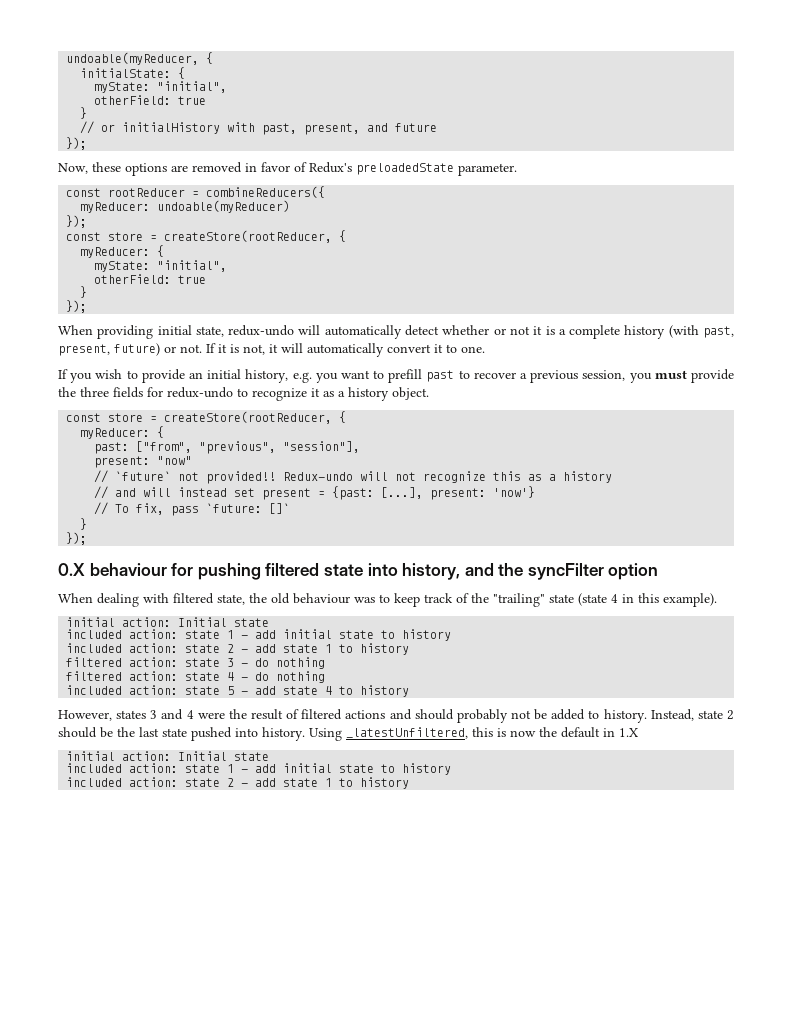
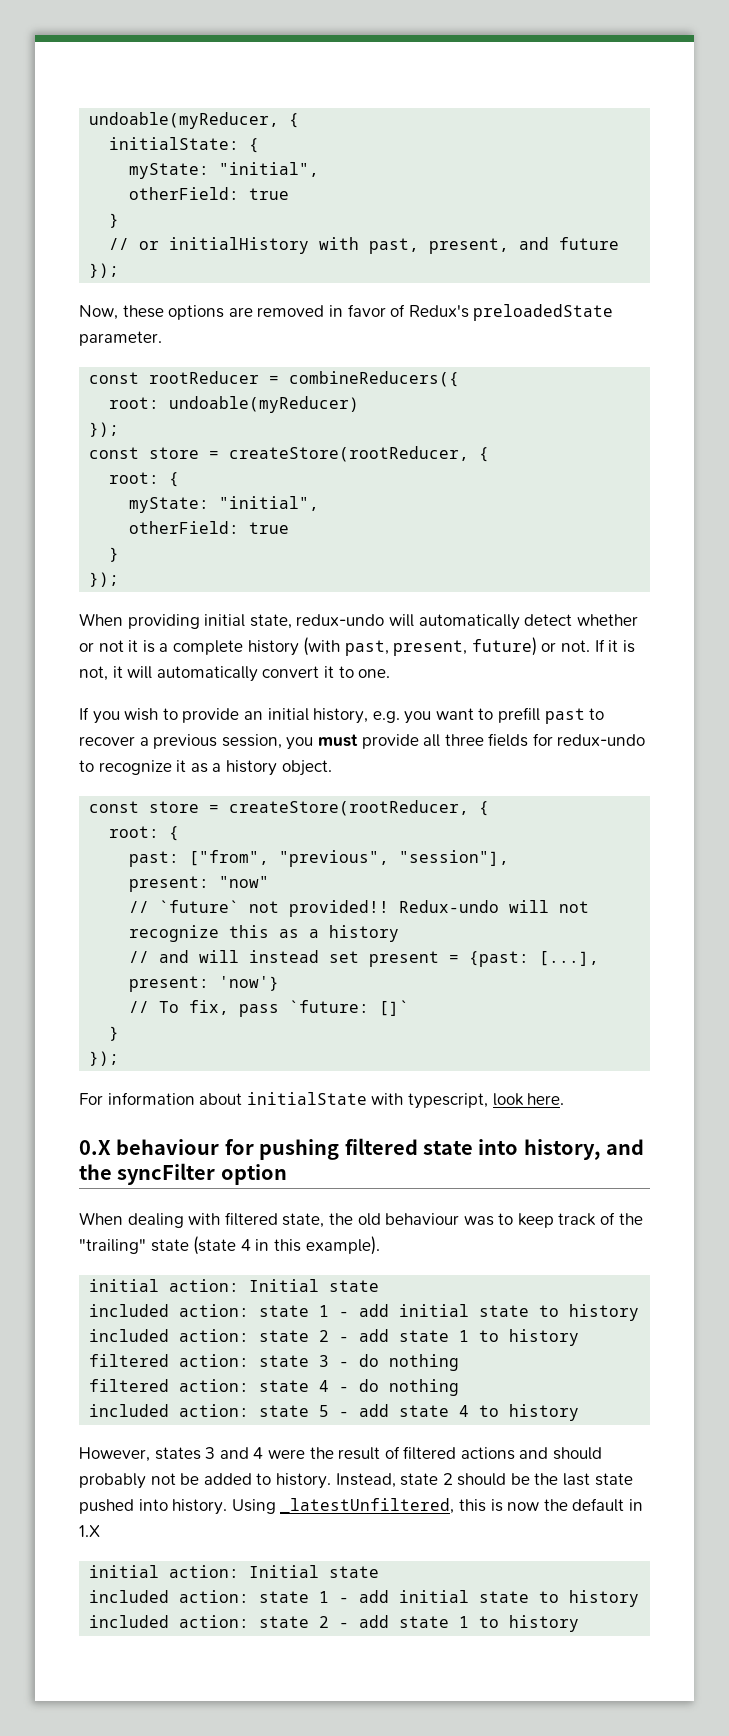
- myReducer: undoable(myReducer)
+ root: undoable(myReducer)
  });
  const store = createStore(rootReducer, {
- myReducer: {
+ root: {
- If you wish to provide an initial history, e.g. you want to prefill past to recover a previous session, you must provide the three fields for redux-undo to recognize it as a history object.
+ If you wish to provide an initial history, e.g. you want to prefill past to recover a previous session, you must provide all three fields for redux-undo to recognize it as a history object.
  const store = createStore(rootReducer, {
- myReducer: {
+ root: {
+ For information about initialState with typescript, look here.

